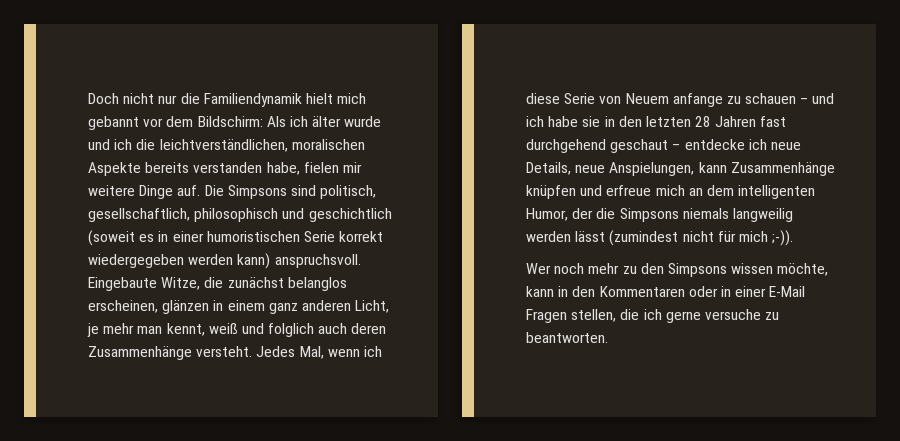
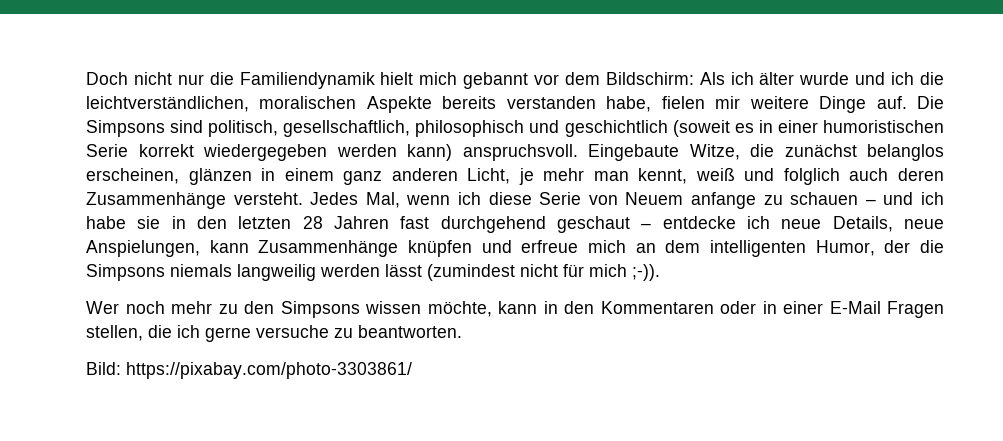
+ Bild: https://pixabay.com/photo-3303861/

